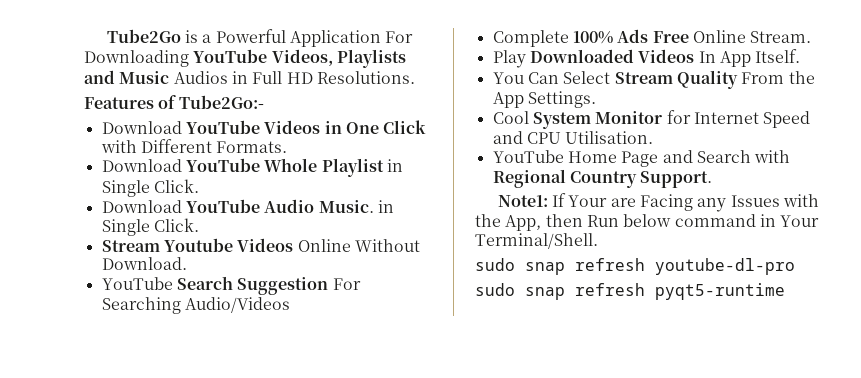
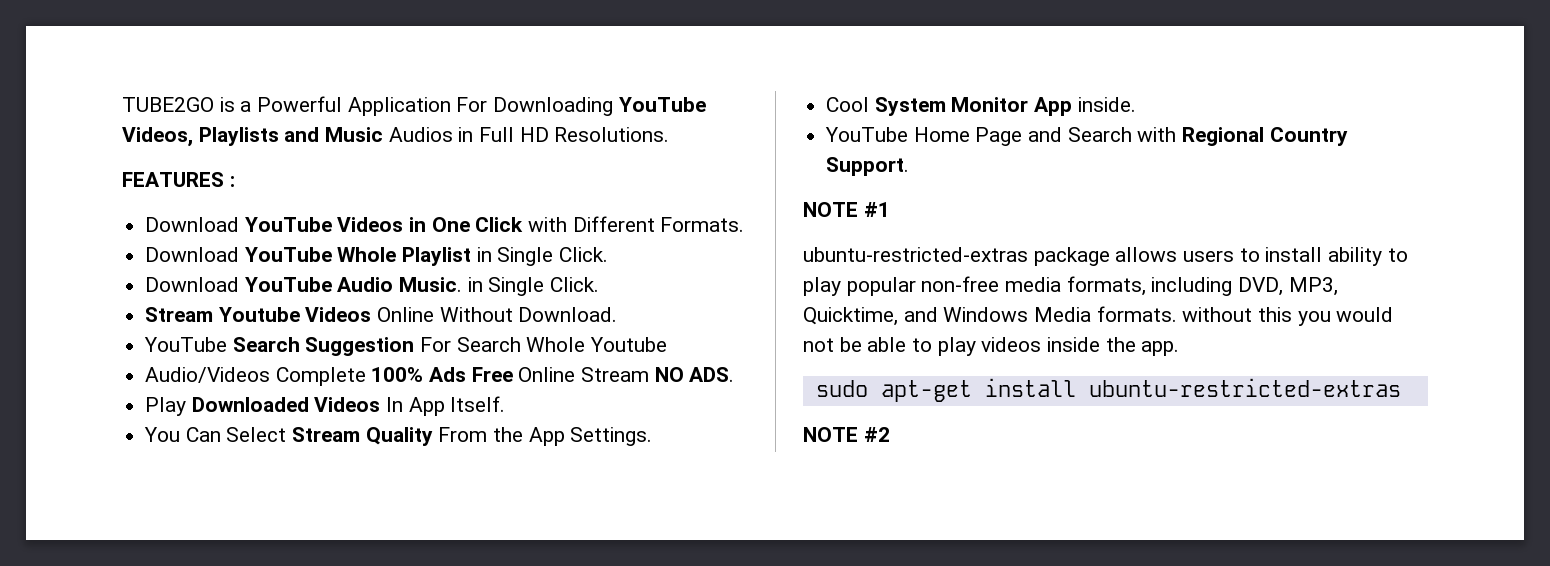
- Tube2Go is a Powerful Application For Downloading YouTube Videos, Playlists and Music Audios in Full HD Resolutions.
+ TUBE2GO is a Powerful Application For Downloading YouTube Videos, Playlists and Music Audios in Full HD Resolutions.
- Features of Tube2Go:-
+ FEATURES :
- YouTube Search Suggestion For Searching Audio/Videos
- Complete 100% Ads Free Online Stream.
+ YouTube Search Suggestion For Search Whole Youtube
+ Audio/Videos Complete 100% Ads Free Online Stream NO ADS.
- Cool System Monitor for Internet Speed and CPU Utilisation.
+ Cool System Monitor App inside.
- Note1: If Your are Facing any Issues with the App, then Run below command in Your Terminal/Shell.
- sudo snap refresh youtube-dl-pro
- sudo snap refresh pyqt5-runtime
+ NOTE #1
+ ubuntu-restricted-extras package allows users to install ability to play popular non-free media formats, including DVD, MP3, Quicktime, and Windows Media formats. without this you would not be able to play videos inside the app.
+ sudo apt-get install ubuntu-restricted-extras
+ NOTE #2

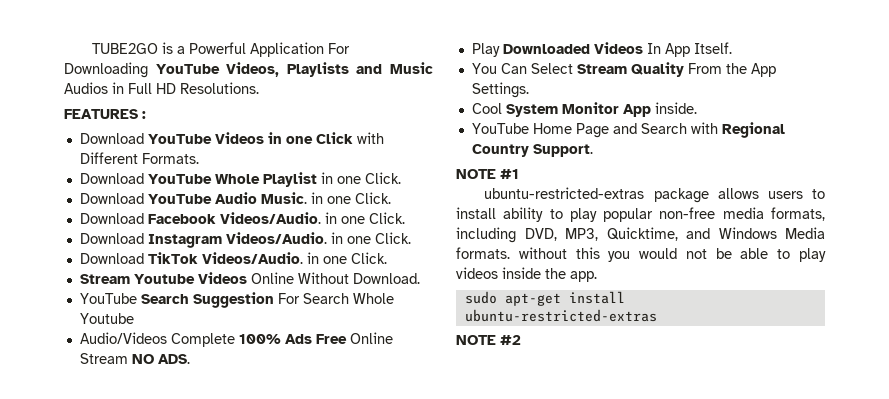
- Download YouTube Videos in One Click with Different Formats.
+ Download YouTube Videos in one Click with Different Formats.
- Download YouTube Whole Playlist in Single Click.
+ Download YouTube Whole Playlist in one Click.
- Download YouTube Audio Music. in Single Click.
+ Download YouTube Audio Music. in one Click.
+ Download Facebook Videos/Audio. in one Click.
+ Download Instagram Videos/Audio. in one Click.
+ Download TikTok Videos/Audio. in one Click.

